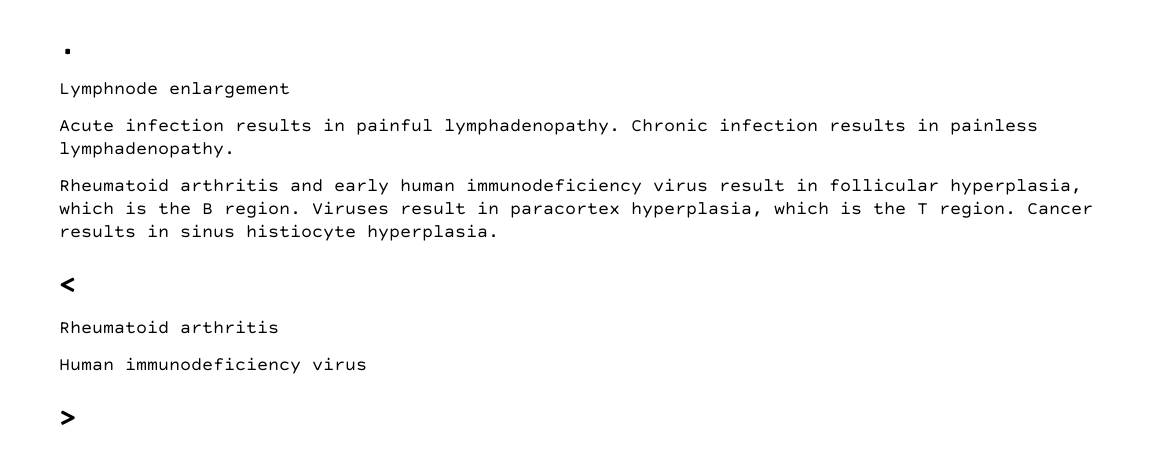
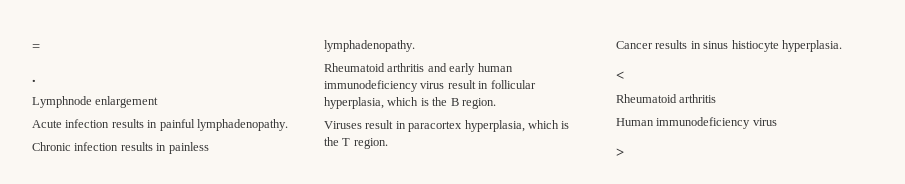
+ =
- Acute infection results in painful lymphadenopathy. Chronic infection results in painless lymphadenopathy.
+ Acute infection results in painful lymphadenopathy.
+ Chronic infection results in painless lymphadenopathy.
- Rheumatoid arthritis and early human immunodeficiency virus result in follicular hyperplasia, which is the B region. Viruses result in paracortex hyperplasia, which is the T region. Cancer results in sinus histiocyte hyperplasia.
+ Rheumatoid arthritis and early human immunodeficiency virus result in follicular hyperplasia, which is the B region.
+ Viruses result in paracortex hyperplasia, which is the T region.
+ Cancer results in sinus histiocyte hyperplasia.

